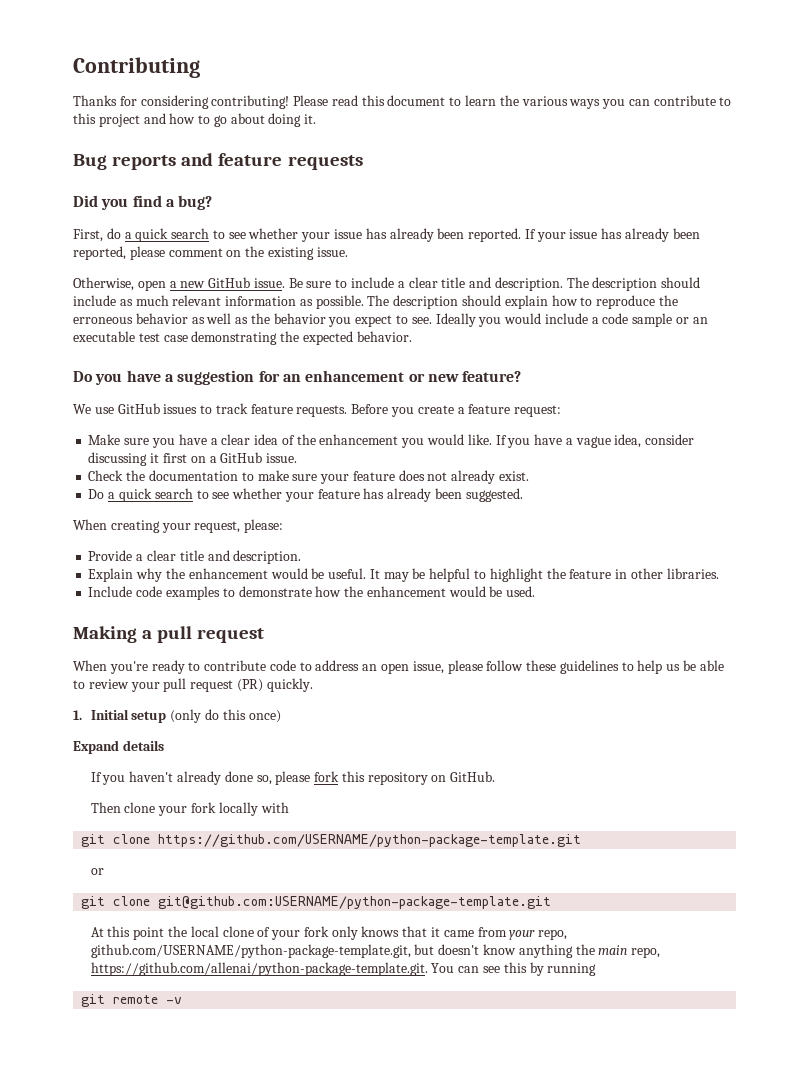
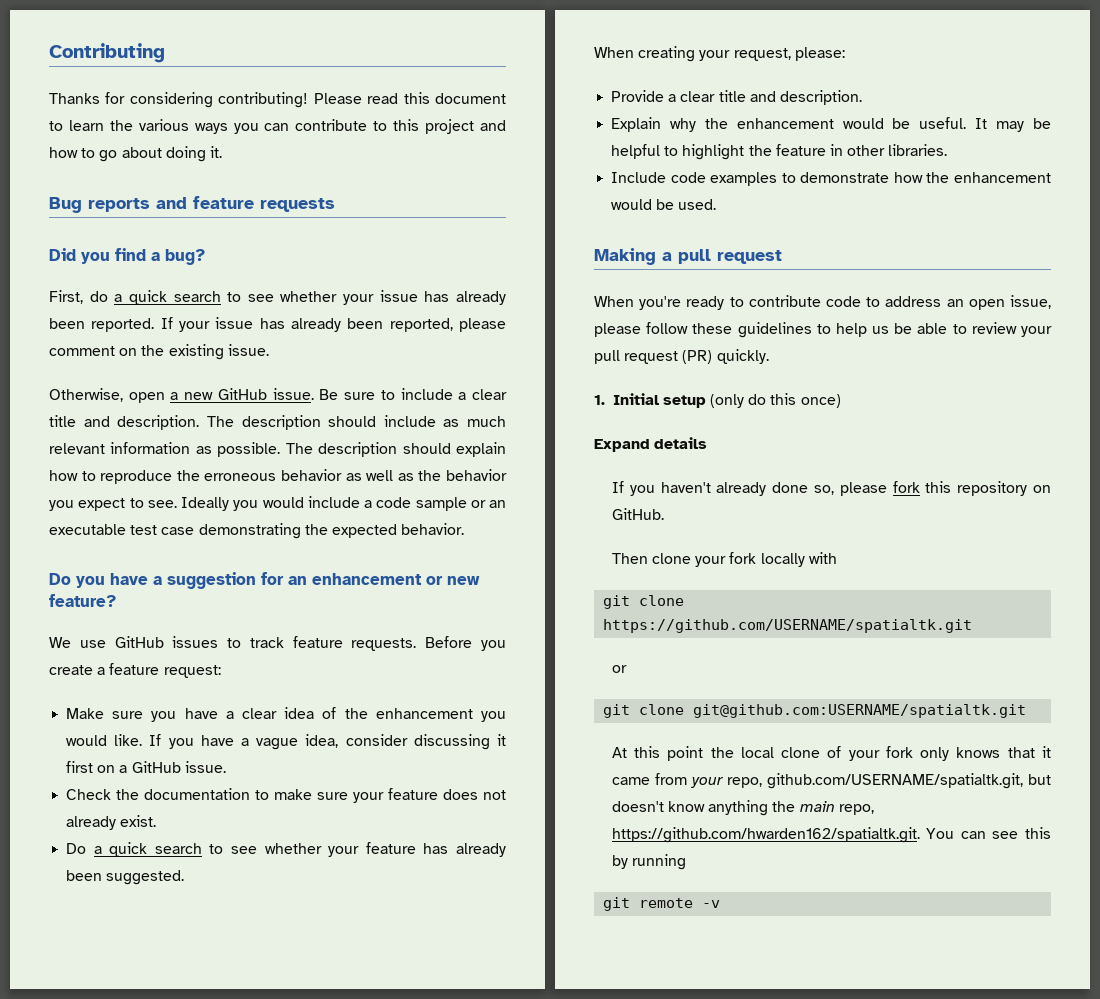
- git clone https://github.com/USERNAME/python-package-template.git
+ git clone https://github.com/USERNAME/spatialtk.git
- git clone git@github.com:USERNAME/python-package-template.git
+ git clone git@github.com:USERNAME/spatialtk.git
- At this point the local clone of your fork only knows that it came from your repo, github.com/USERNAME/python-package-template.git, but doesn't know anything the main repo, https://github.com/allenai/python-package-template.git. You can see this by running
+ At this point the local clone of your fork only knows that it came from your repo, github.com/USERNAME/spatialtk.git, but doesn't know anything the main repo, https://github.com/hwarden162/spatialtk.git. You can see this by running

